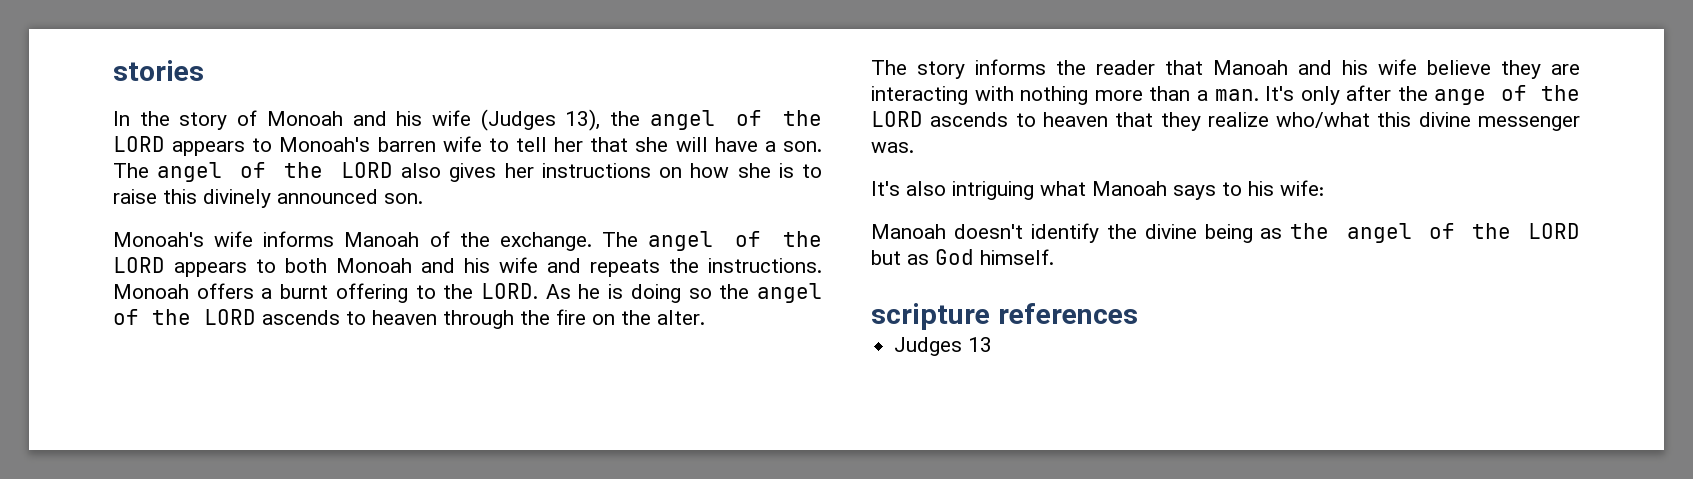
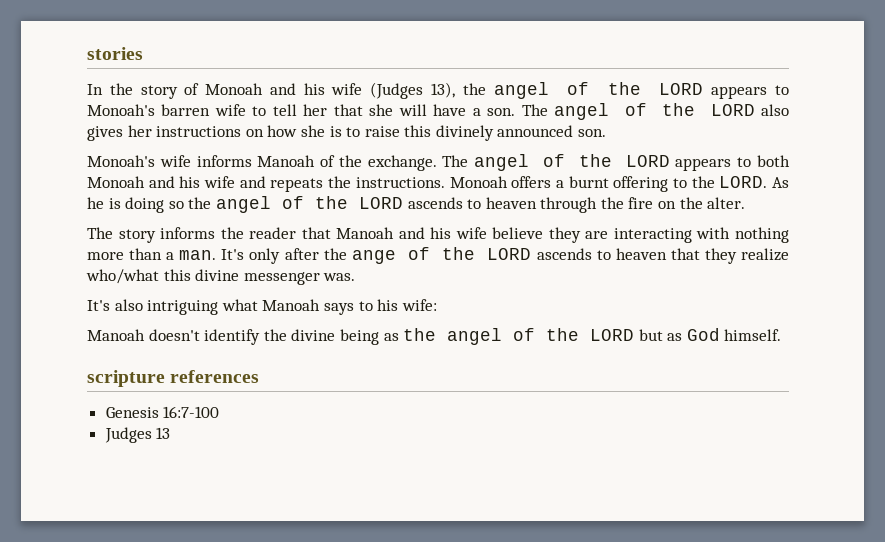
+ Genesis 16:7-100

